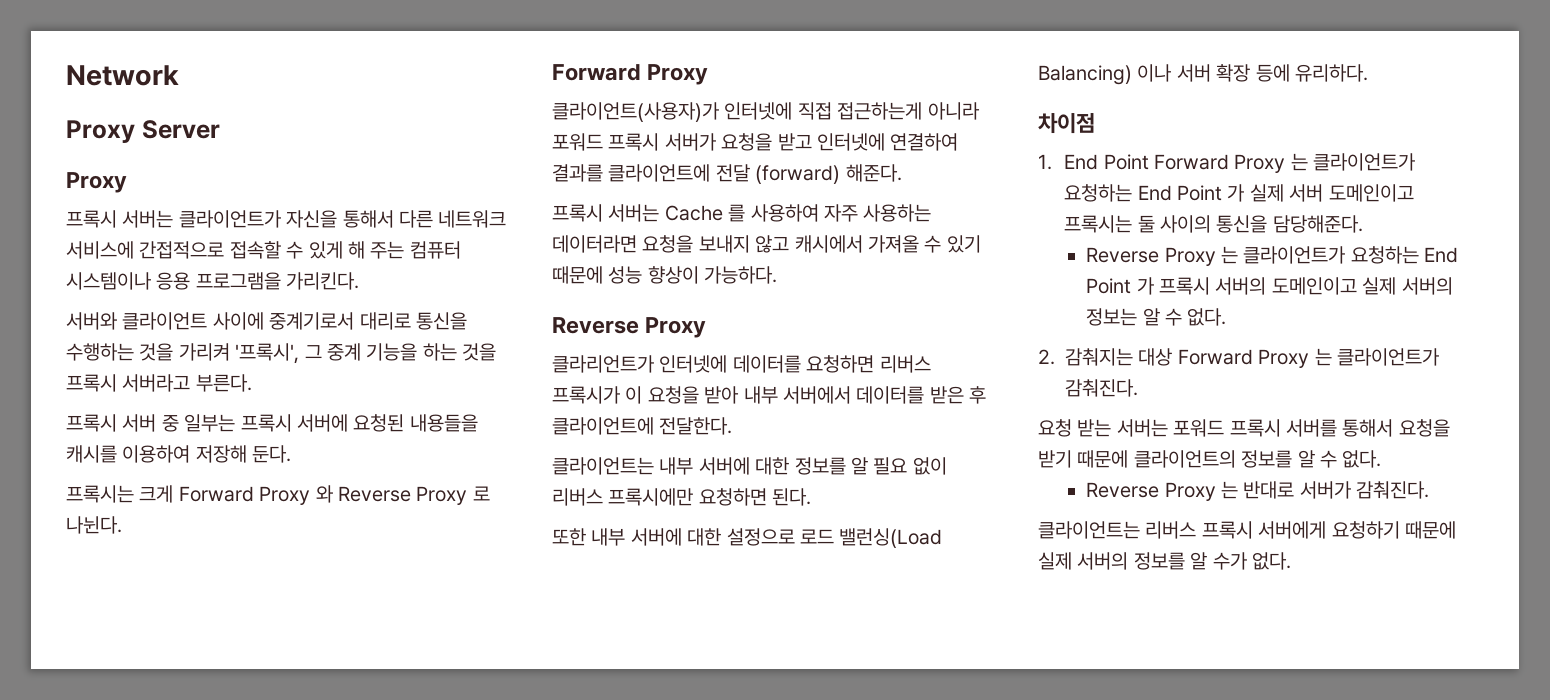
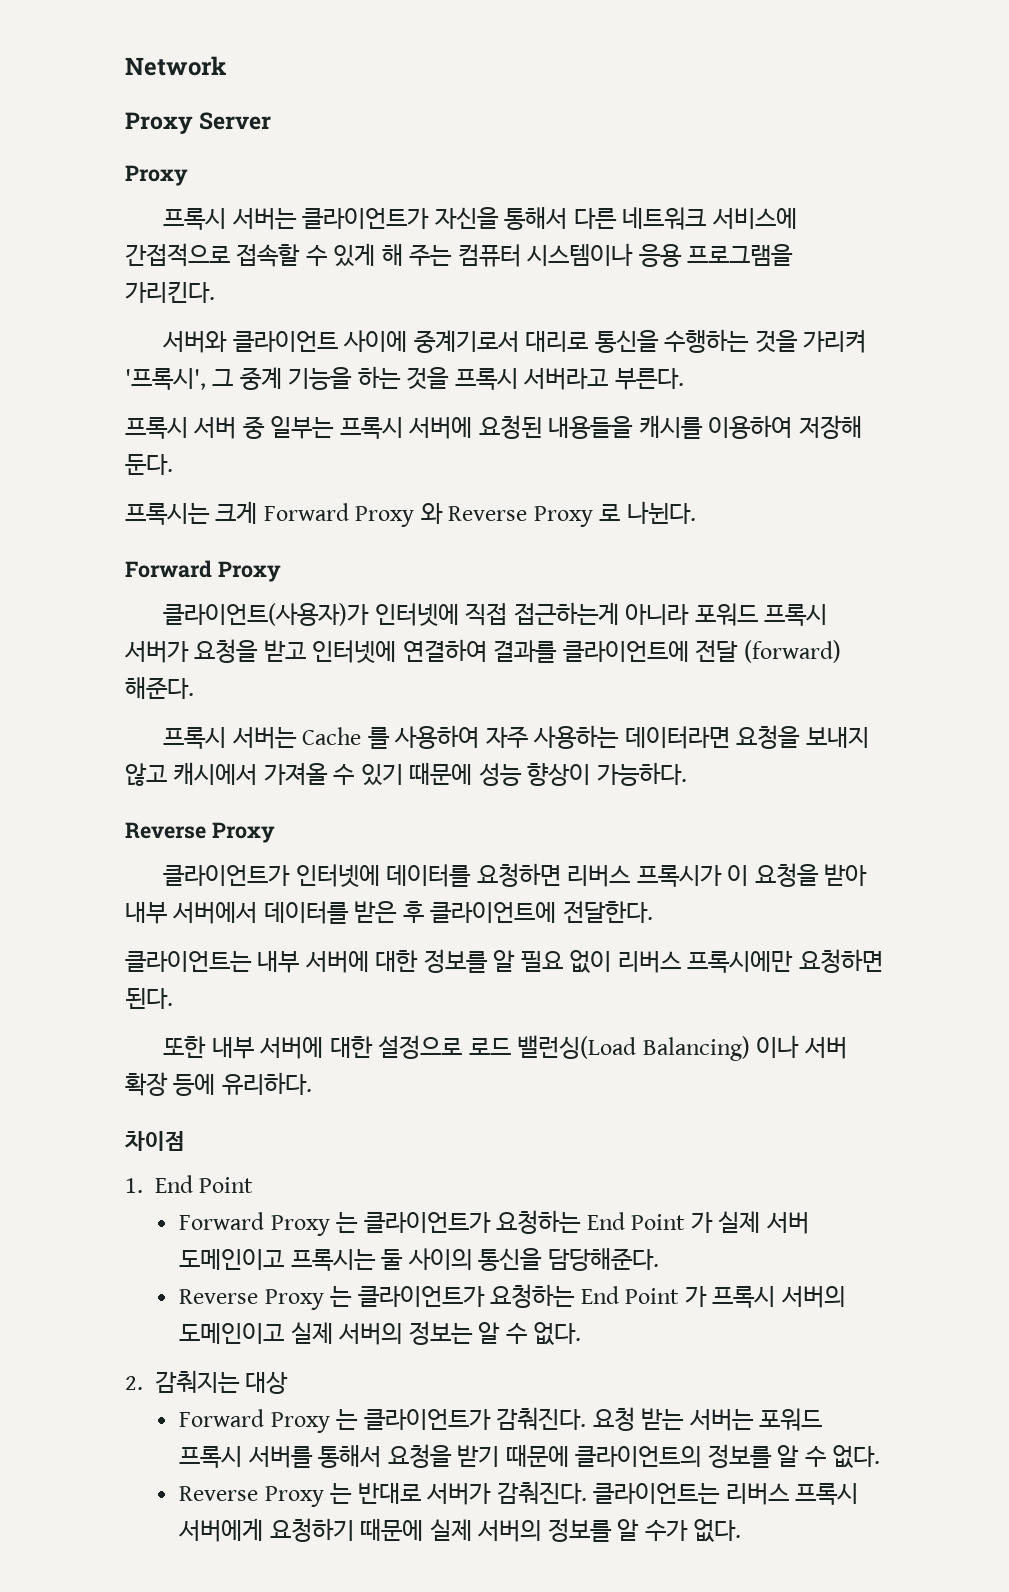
- 클라리언트가 인터넷에 데이터를 요청하면 리버스 프록시가 이 요청을 받아 내부 서버에서 데이터를 받은 후 클라이언트에 전달한다.
+ 클라이언트가 인터넷에 데이터를 요청하면 리버스 프록시가 이 요청을 받아 내부 서버에서 데이터를 받은 후 클라이언트에 전달한다.
- 1. End Point Forward Proxy 는 클라이언트가 요청하는 End Point 가 실제 서버 도메인이고 프록시는 둘 사이의 통신을 담당해준다.
+ 1. End Point
+ Forward Proxy 는 클라이언트가 요청하는 End Point 가 실제 서버 도메인이고 프록시는 둘 사이의 통신을 담당해준다.
- 2. 감춰지는 대상 Forward Proxy 는 클라이언트가 감춰진다.
- 요청 받는 서버는 포워드 프록시 서버를 통해서 요청을 받기 때문에 클라이언트의 정보를 알 수 없다.
+ 2. 감춰지는 대상
+ Forward Proxy 는 클라이언트가 감춰진다. 요청 받는 서버는 포워드 프록시 서버를 통해서 요청을 받기 때문에 클라이언트의 정보를 알 수 없다.
- Reverse Proxy 는 반대로 서버가 감춰진다.
- 클라이언트는 리버스 프록시 서버에게 요청하기 때문에 실제 서버의 정보를 알 수가 없다.
+ Reverse Proxy 는 반대로 서버가 감춰진다. 클라이언트는 리버스 프록시 서버에게 요청하기 때문에 실제 서버의 정보를 알 수가 없다.

